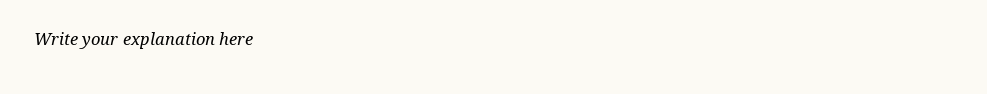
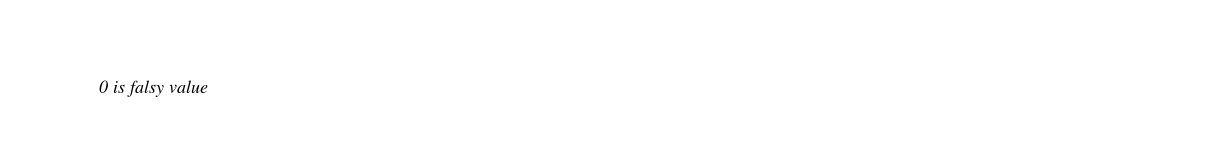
- Write your explanation here
+ 0 is falsy value

